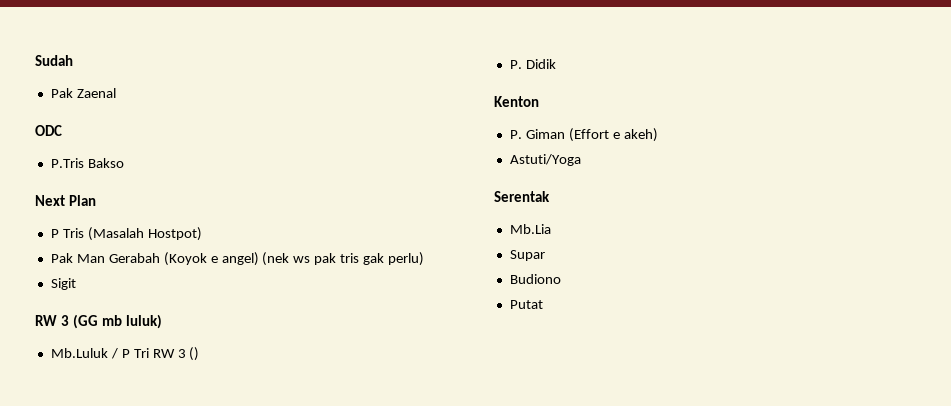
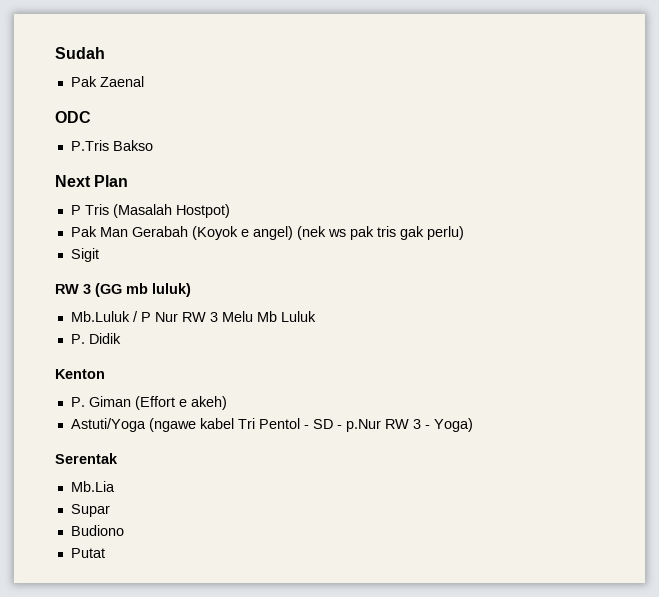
- Mb.Luluk / P Tri RW 3 ()
+ Mb.Luluk / P Nur RW 3 Melu Mb Luluk
- Astuti/Yoga
+ Astuti/Yoga (ngawe kabel Tri Pentol - SD - p.Nur RW 3 - Yoga)

